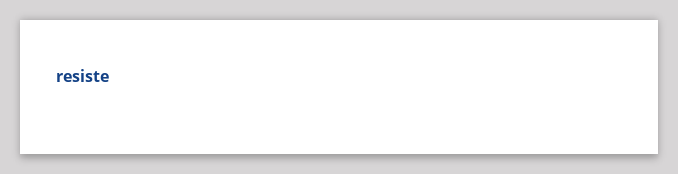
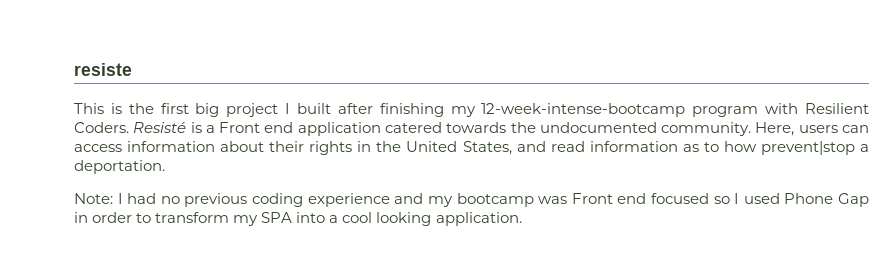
+ This is the first big project I built after finishing my 12-week-intense-bootcamp program with Resilient Coders. Resisté is a Front end application catered towards the undocumented community. Here, users can access information about their rights in the United States, and read information as to how prevent|stop a deportation.
+ Note: I had no previous coding experience and my bootcamp was Front end focused so I used Phone Gap in order to transform my SPA into a cool looking application.

